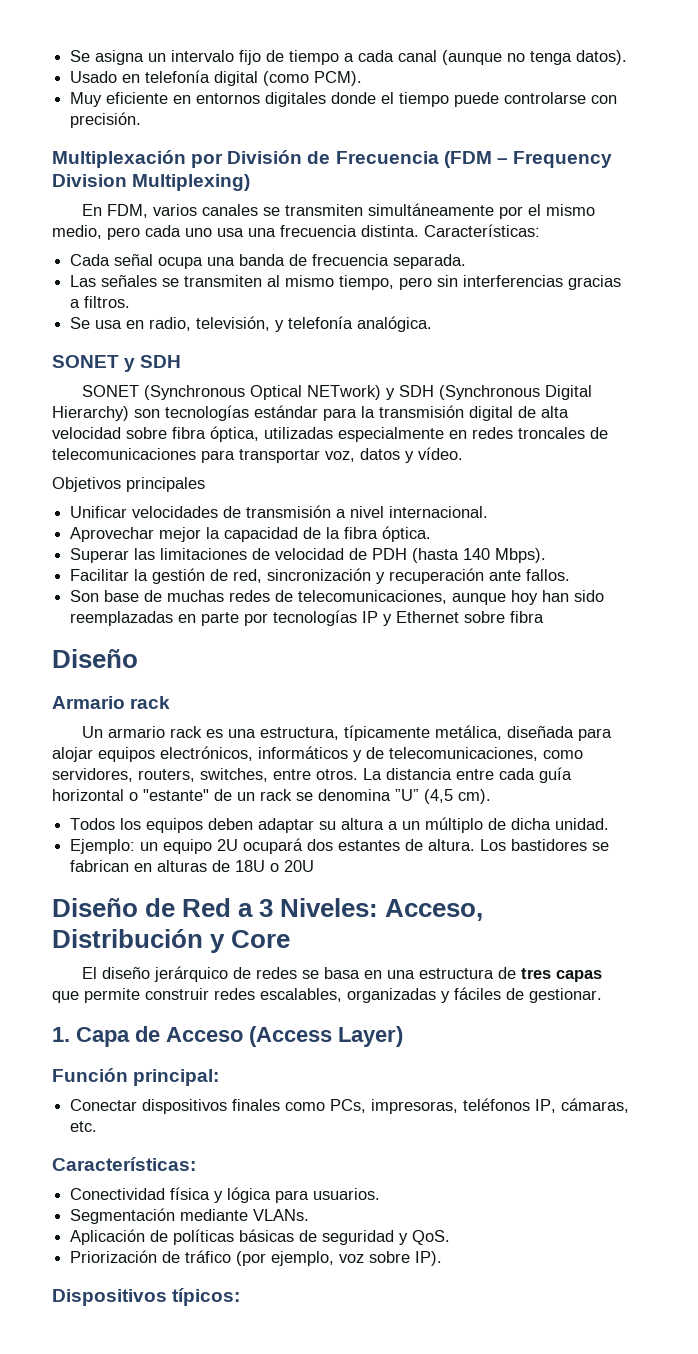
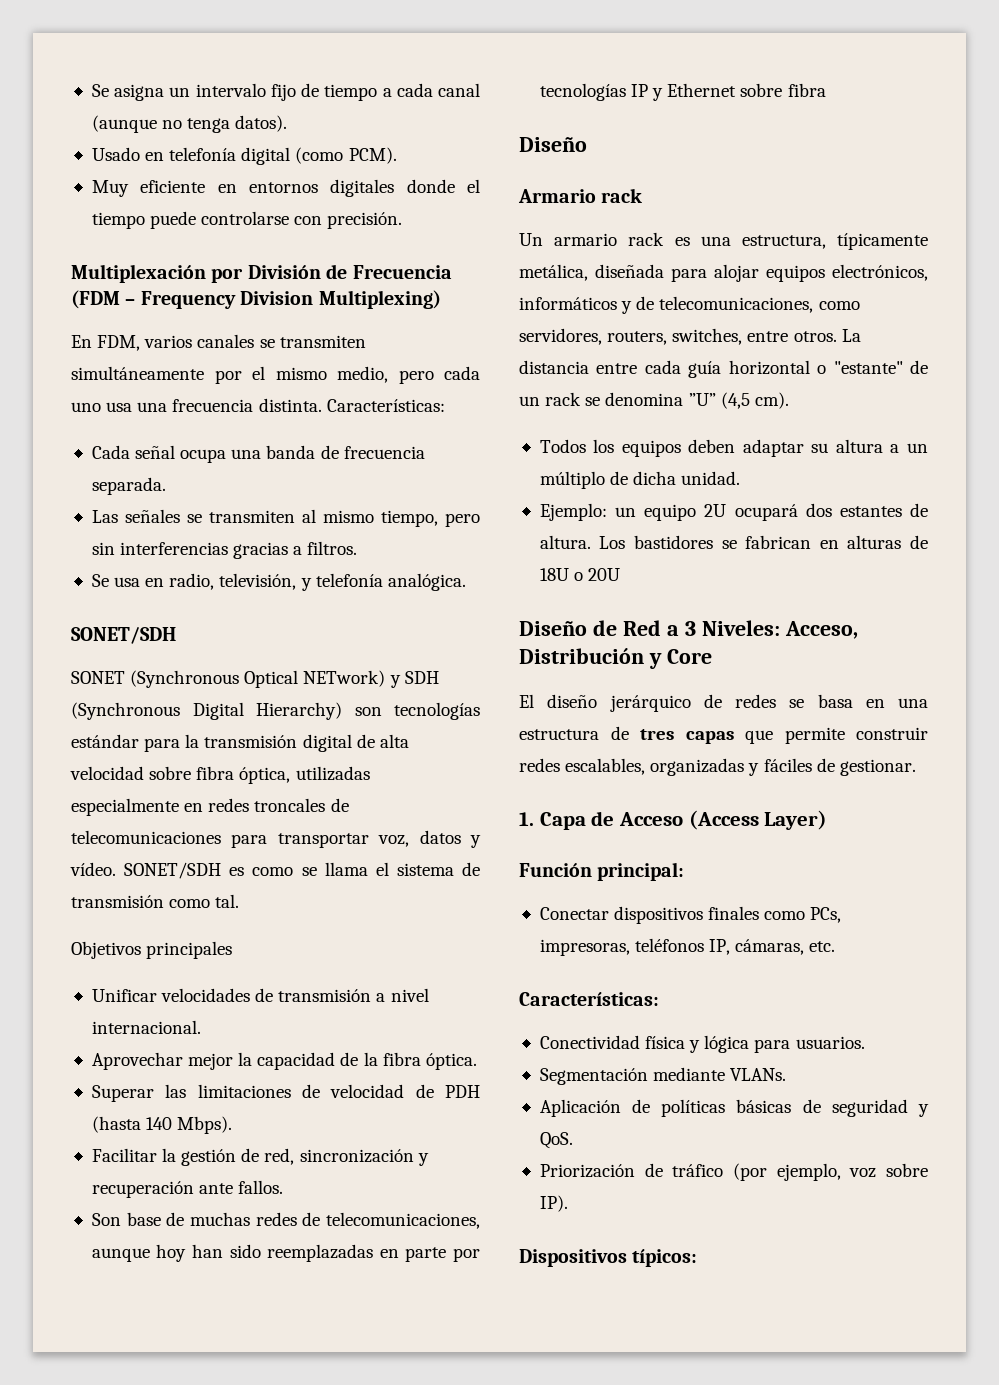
  Se usa en radio, televisión, y telefonía analógica.
- SONET y SDH
+ SONET/SDH
+ SONET/SDH es como se llama el sistema de transmisión como tal.

